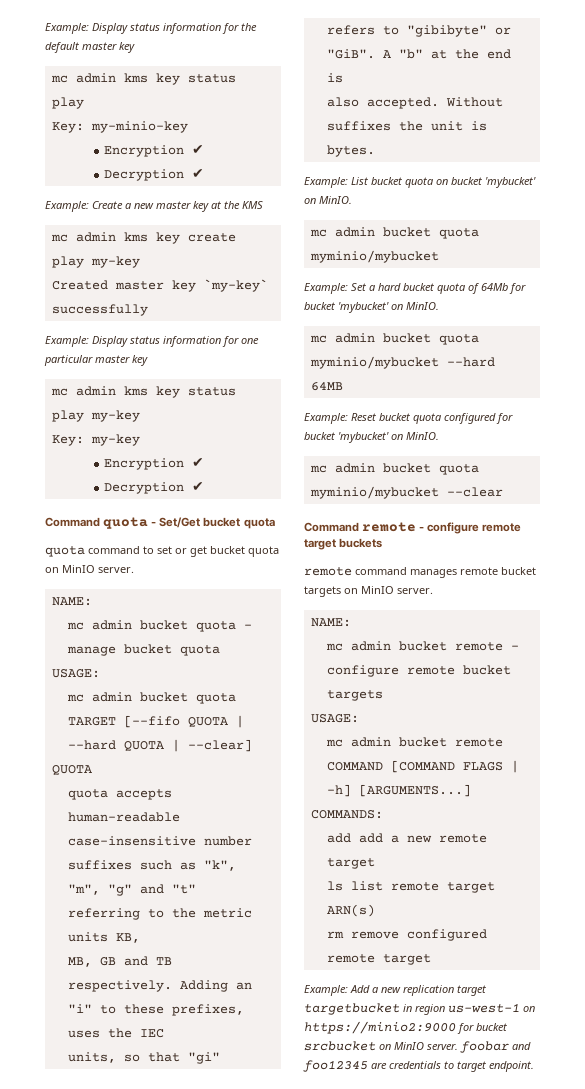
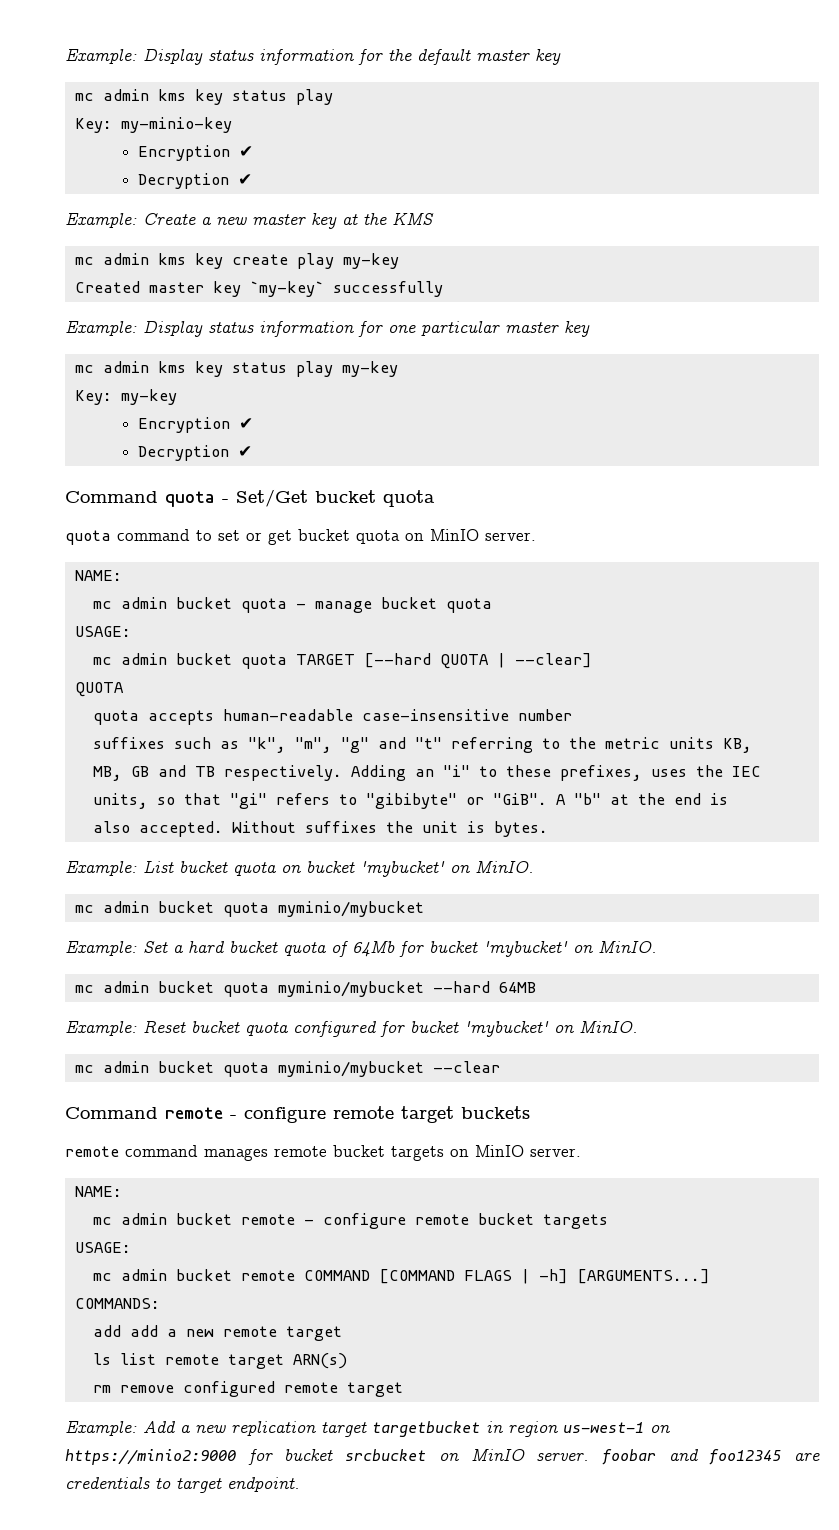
- mc admin bucket quota TARGET [--fifo QUOTA | --hard QUOTA | --clear]
+ mc admin bucket quota TARGET [--hard QUOTA | --clear]

